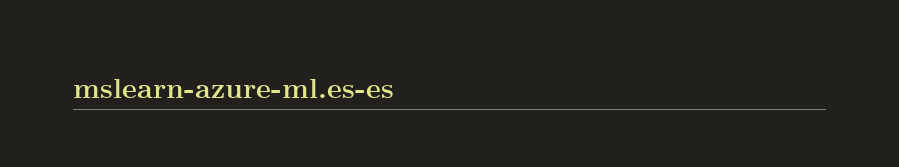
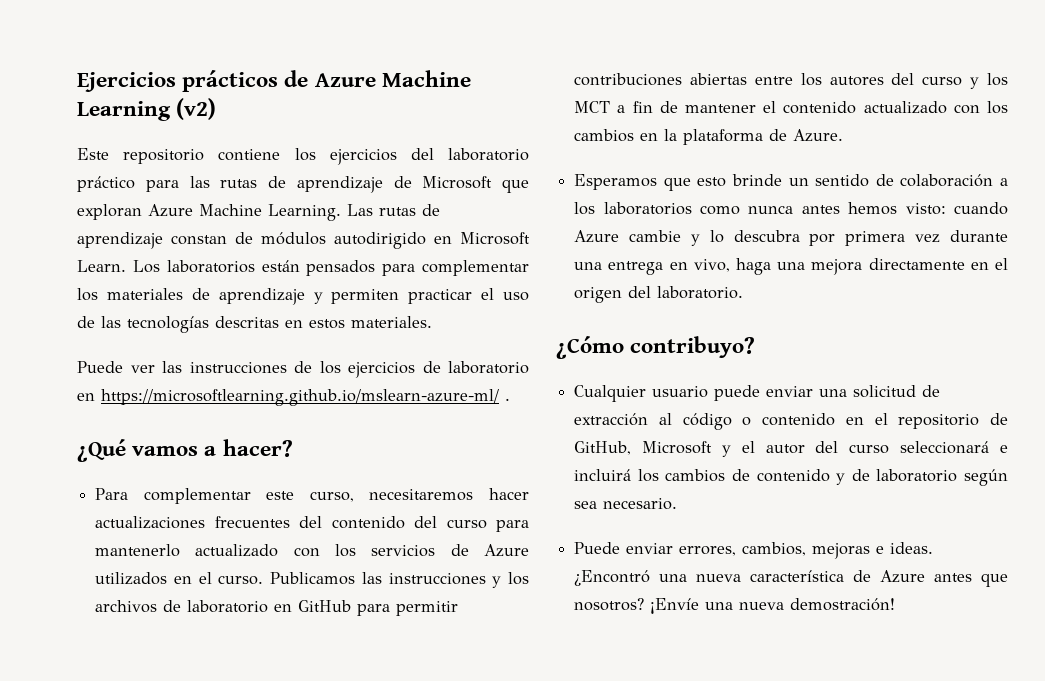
- mslearn-azure-ml.es-es
+ Ejercicios prácticos de Azure Machine Learning (v2)
+ Este repositorio contiene los ejercicios del laboratorio práctico para las rutas de aprendizaje de Microsoft que exploran Azure Machine Learning. Las rutas de aprendizaje constan de módulos autodirigido en Microsoft Learn. Los laboratorios están pensados para complementar los materiales de aprendizaje y permiten practicar el uso de las tecnologías descritas en estos materiales.
+ Puede ver las instrucciones de los ejercicios de laboratorio en https://microsoftlearning.github.io/mslearn-azure-ml/ .
+ ¿Qué vamos a hacer?
+ Para complementar este curso, necesitaremos hacer actualizaciones frecuentes del contenido del curso para mantenerlo actualizado con los servicios de Azure utilizados en el curso. Publicamos las instrucciones y los archivos de laboratorio en GitHub para permitir contribuciones abiertas entre los autores del curso y los MCT a fin de mantener el contenido actualizado con los cambios en la plataforma de Azure.
+ Esperamos que esto brinde un sentido de colaboración a los laboratorios como nunca antes hemos visto: cuando Azure cambie y lo descubra por primera vez durante una entrega en vivo, haga una mejora directamente en el origen del laboratorio.
+ ¿Cómo contribuyo?
+ Cualquier usuario puede enviar una solicitud de extracción al código o contenido en el repositorio de GitHub, Microsoft y el autor del curso seleccionará e incluirá los cambios de contenido y de laboratorio según sea necesario.
+ Puede enviar errores, cambios, mejoras e ideas. ¿Encontró una nueva característica de Azure antes que nosotros? ¡Envíe una nueva demostración!

